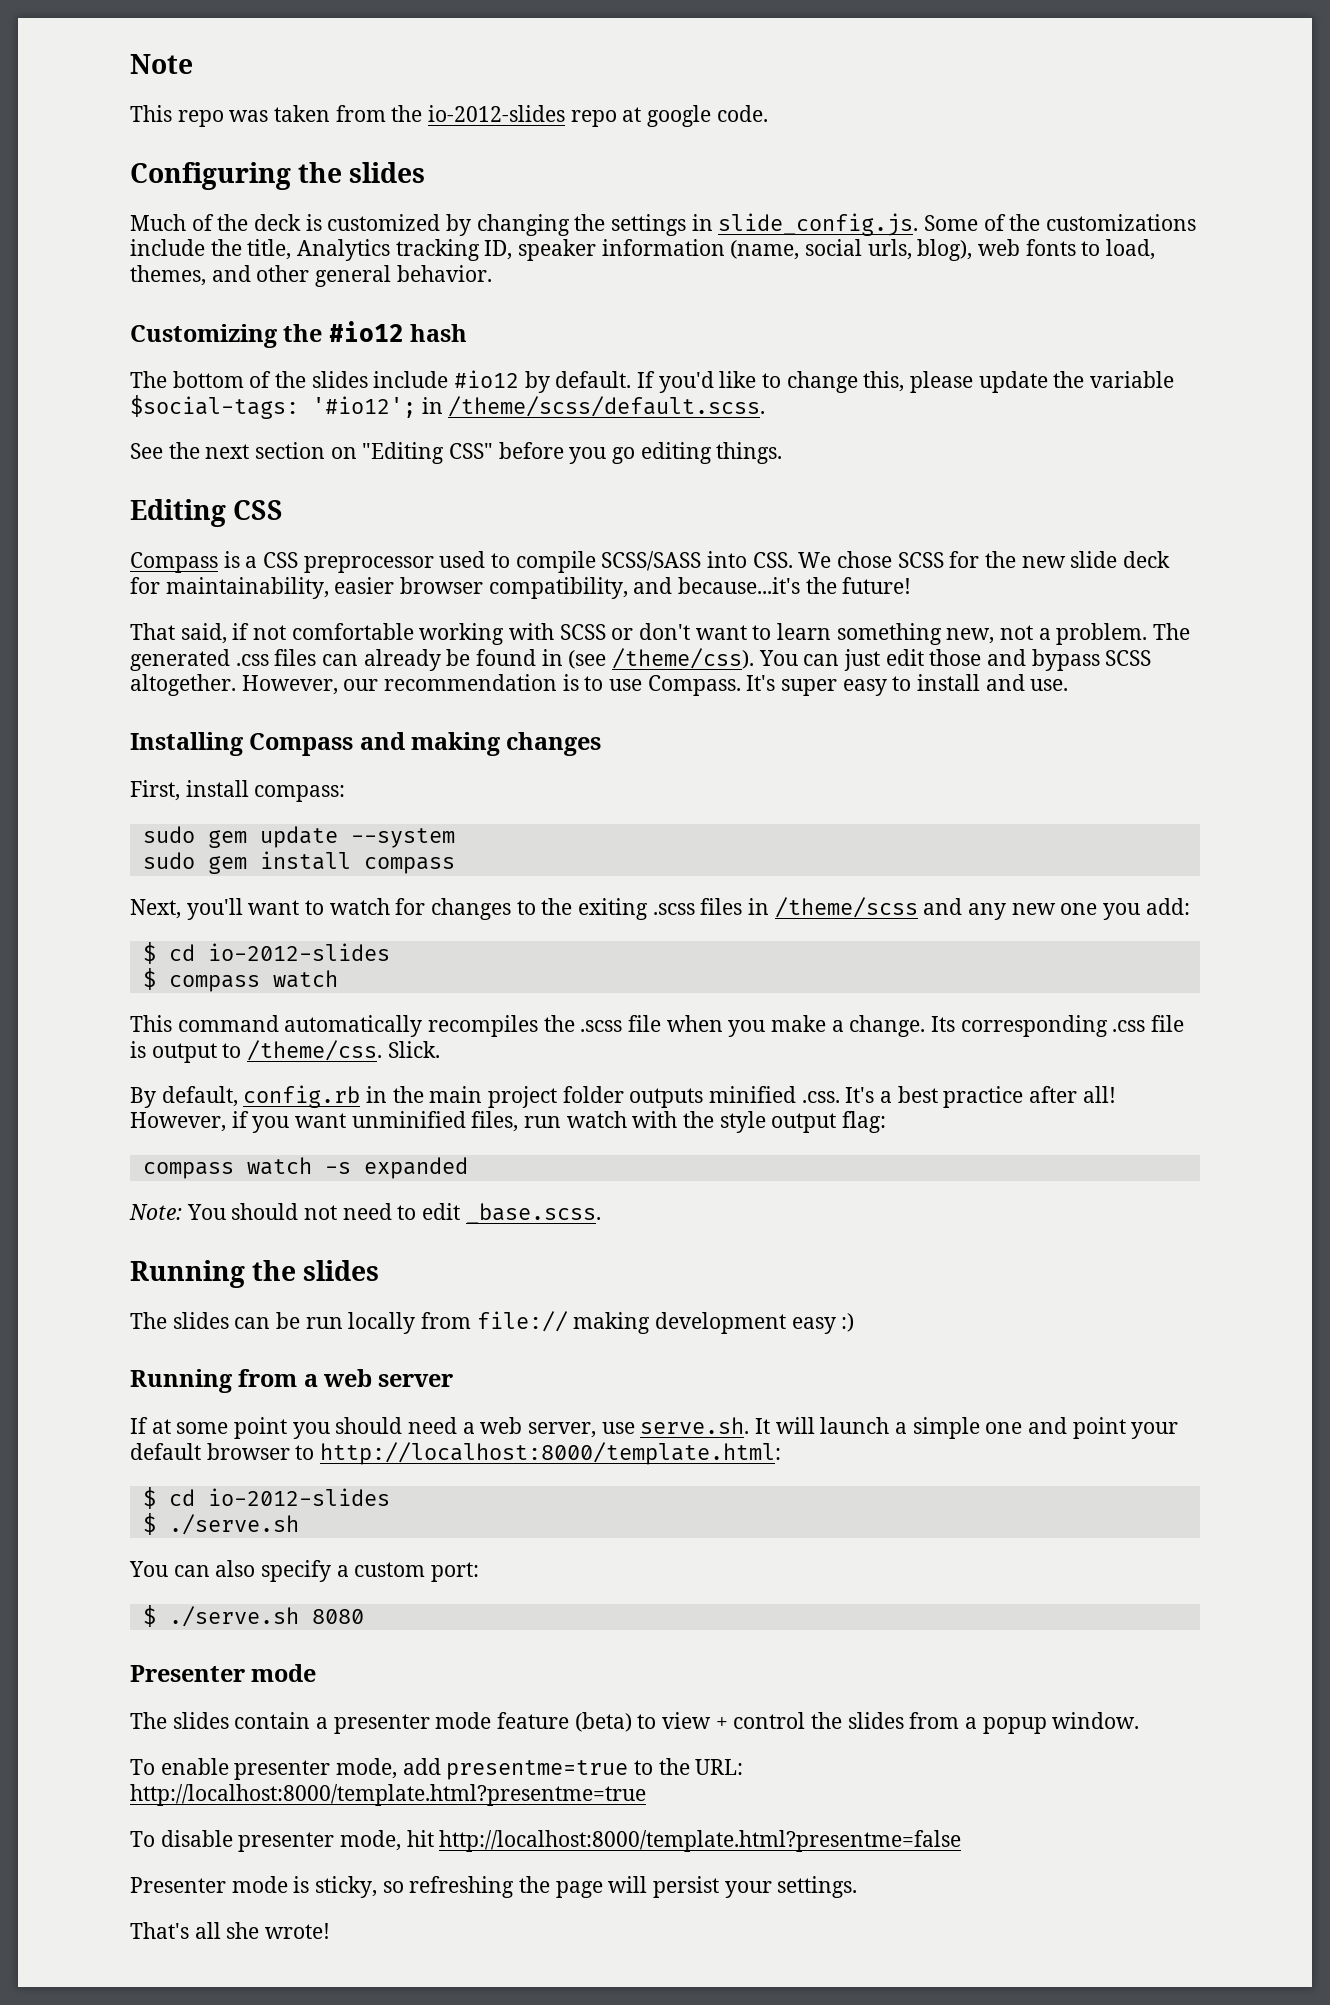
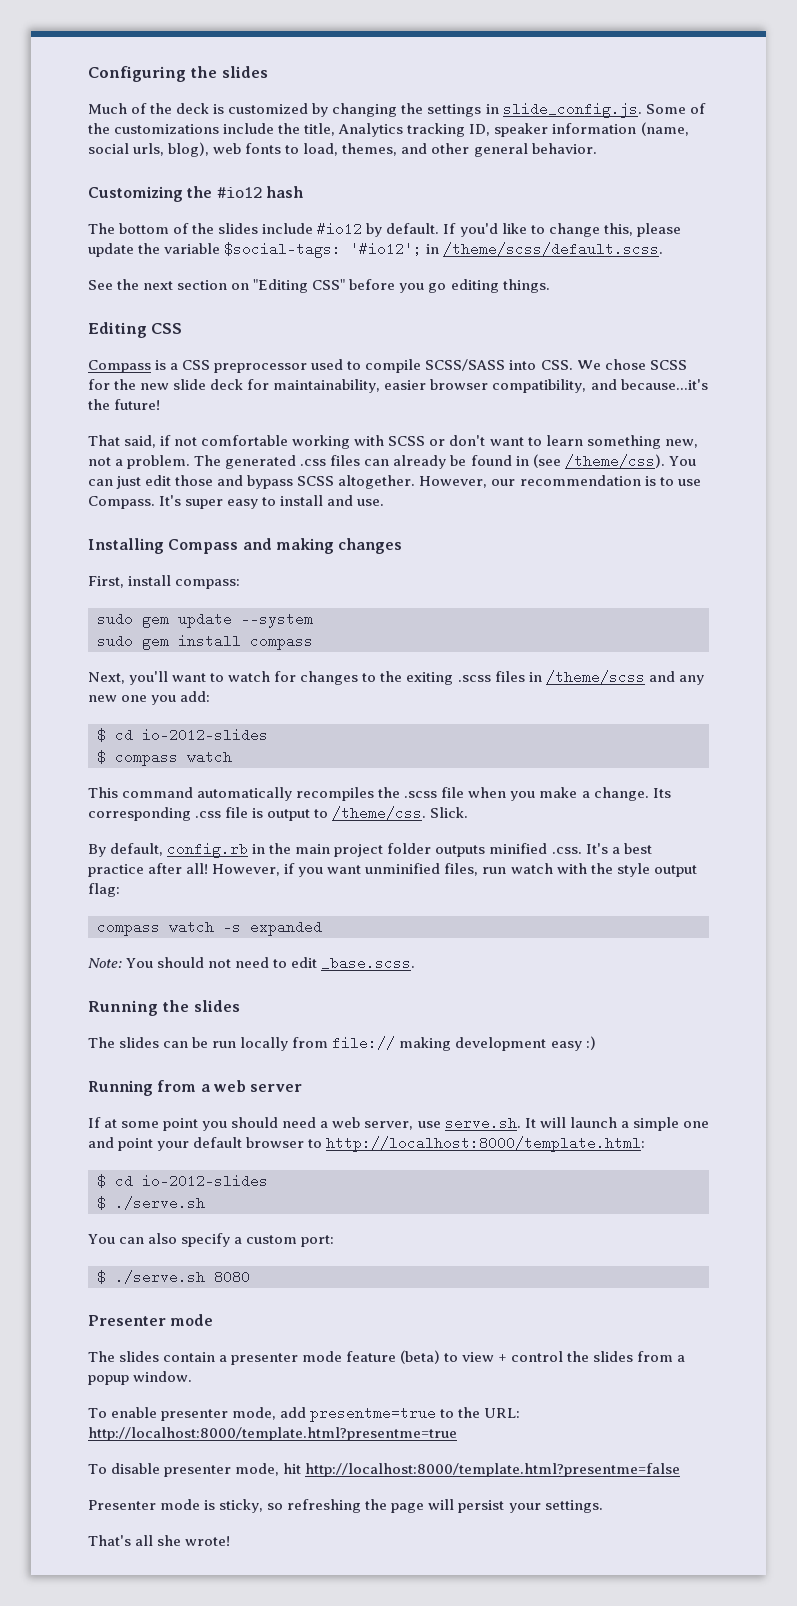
- Note
- This repo was taken from the io-2012-slides repo at google code.

